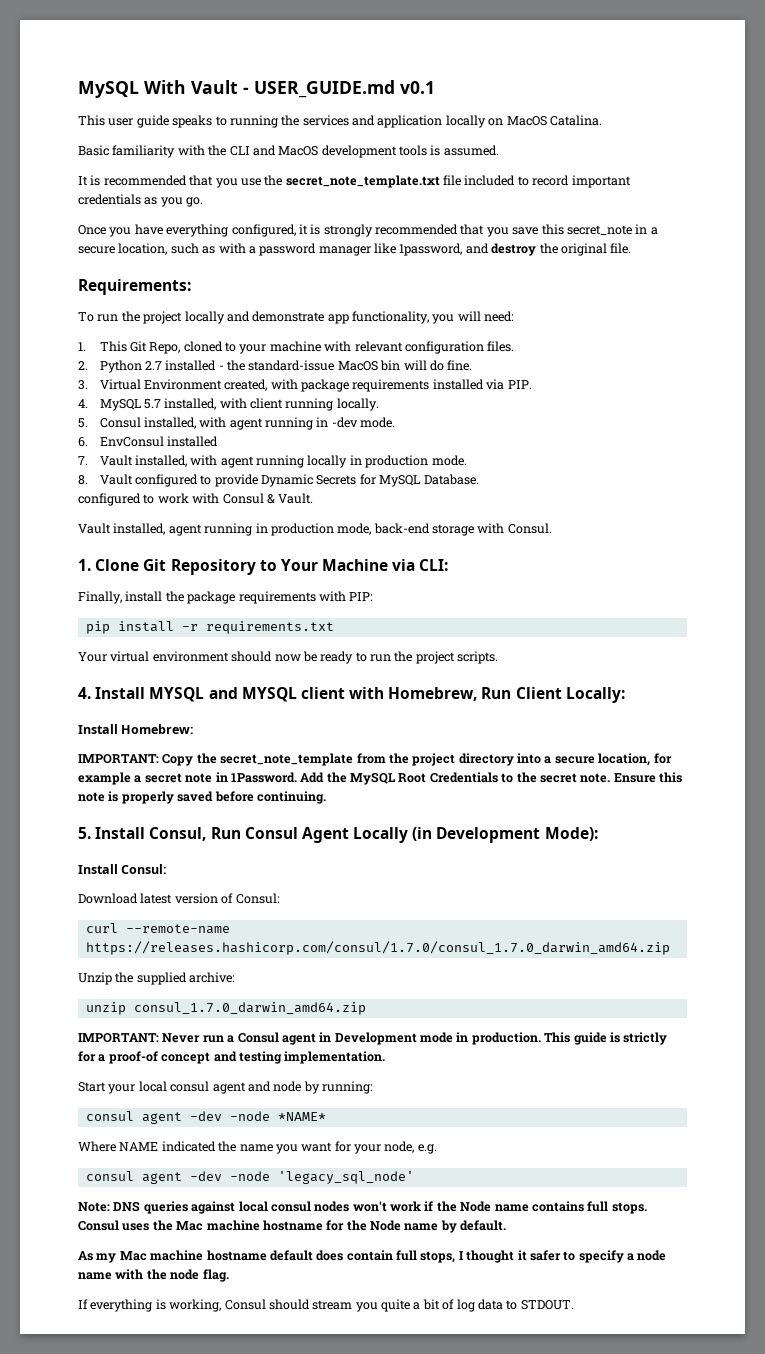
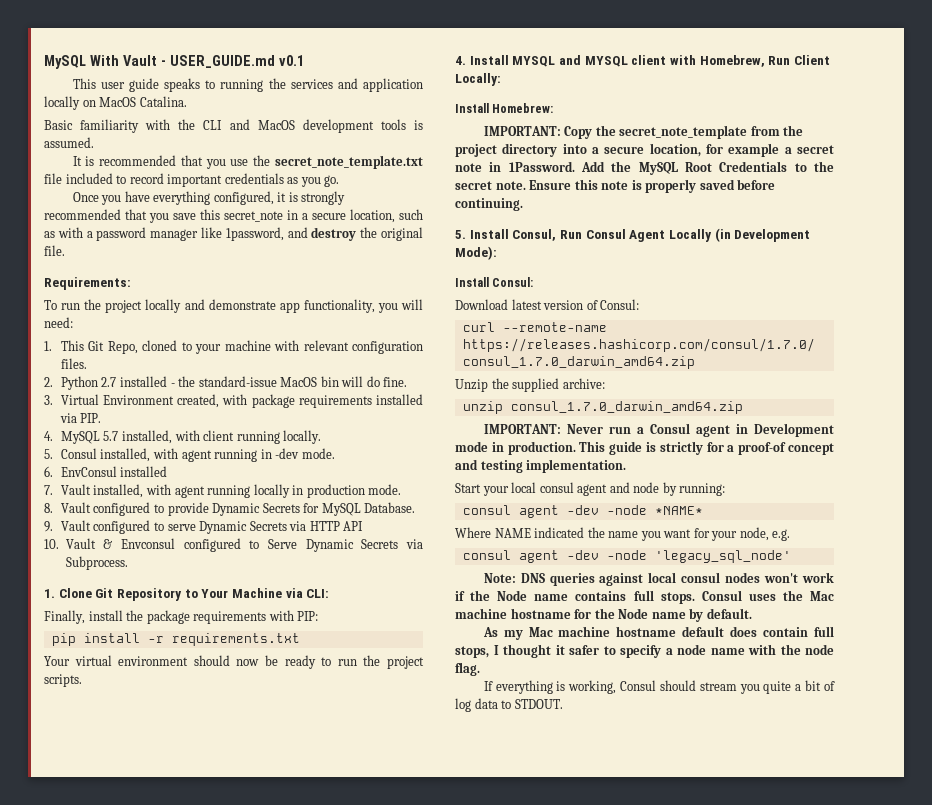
- configured to work with Consul & Vault.
- Vault installed, agent running in production mode, back-end storage with Consul.
+ 9. Vault configured to serve Dynamic Secrets via HTTP API
+ 10. Vault & Envconsul configured to Serve Dynamic Secrets via Subprocess.

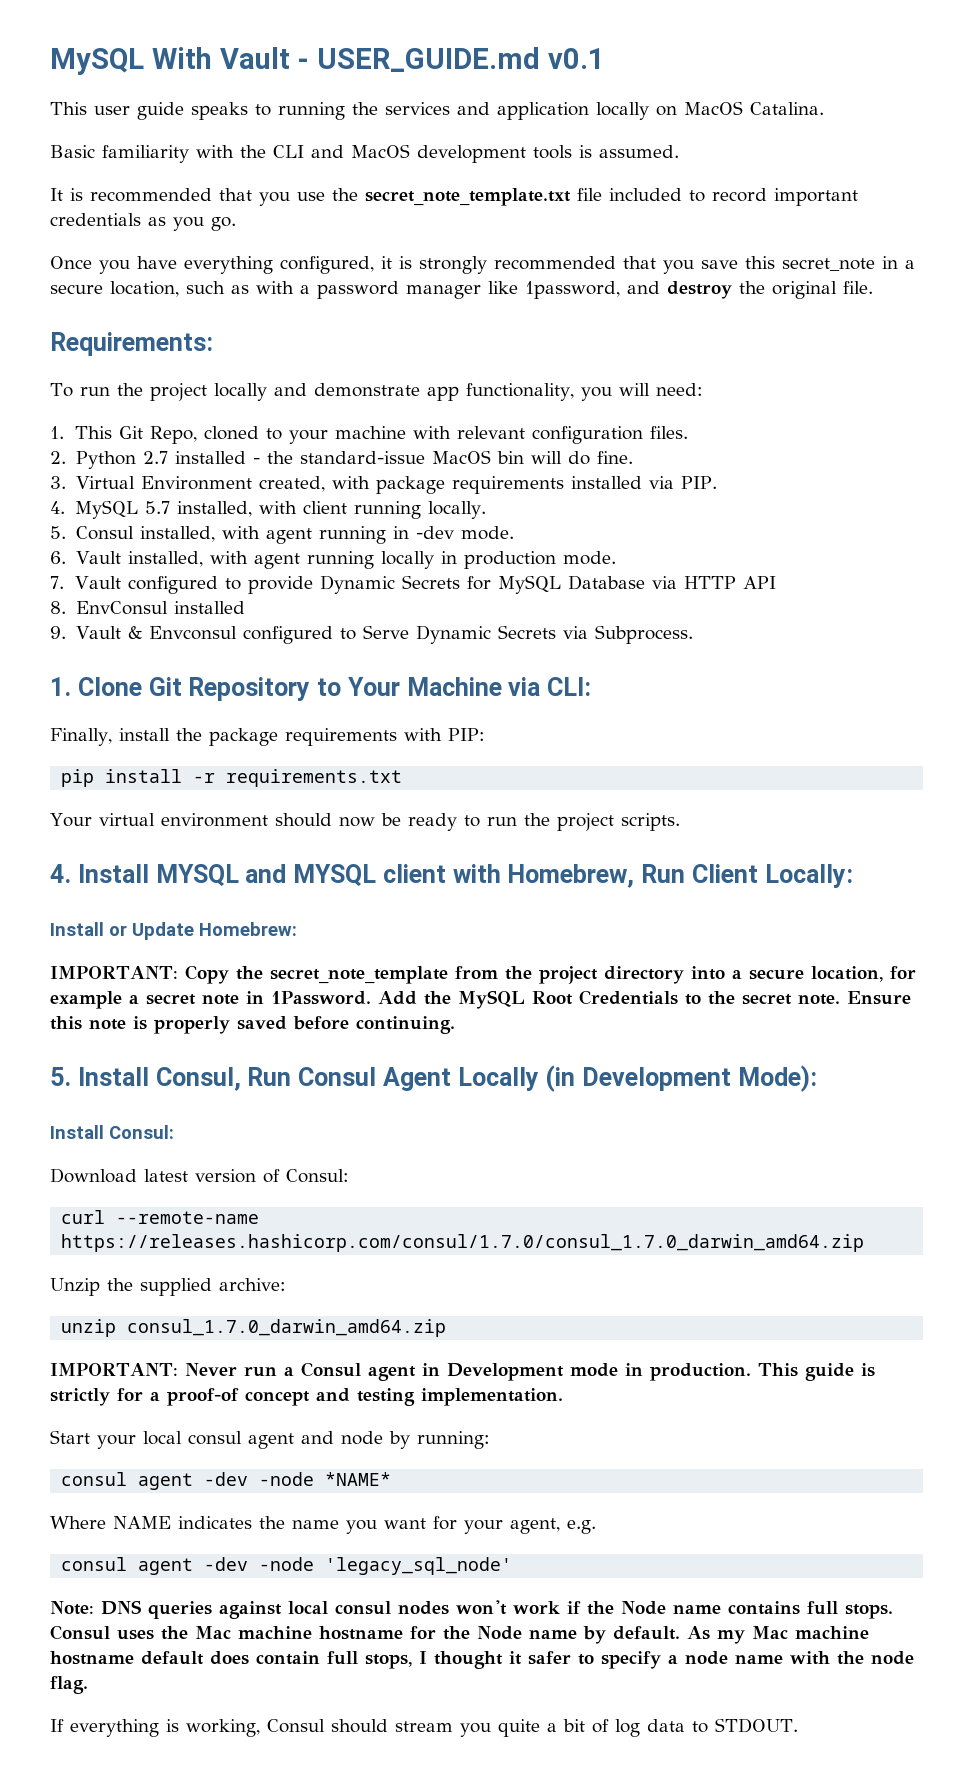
- 6. EnvConsul installed
- 7. Vault installed, with agent running locally in production mode.
+ 6. Vault installed, with agent running locally in production mode.
- 8. Vault configured to provide Dynamic Secrets for MySQL Database.
- 9. Vault configured to serve Dynamic Secrets via HTTP API
+ 7. Vault configured to provide Dynamic Secrets for MySQL Database via HTTP API
- 10. Vault & Envconsul configured to Serve Dynamic Secrets via Subprocess.
+ 8. EnvConsul installed
+ 9. Vault & Envconsul configured to Serve Dynamic Secrets via Subprocess.
- Install Homebrew:
+ Install or Update Homebrew:
- Where NAME indicated the name you want for your node, e.g.
+ Where NAME indicates the name you want for your agent, e.g.
- Consul uses the Mac machine hostname for the Node name by default.
- As my Mac machine hostname default does contain full stops, I thought it safer to specify a node name with the node flag.
+ Consul uses the Mac machine hostname for the Node name by default. As my Mac machine hostname default does contain full stops, I thought it safer to specify a node name with the node flag.

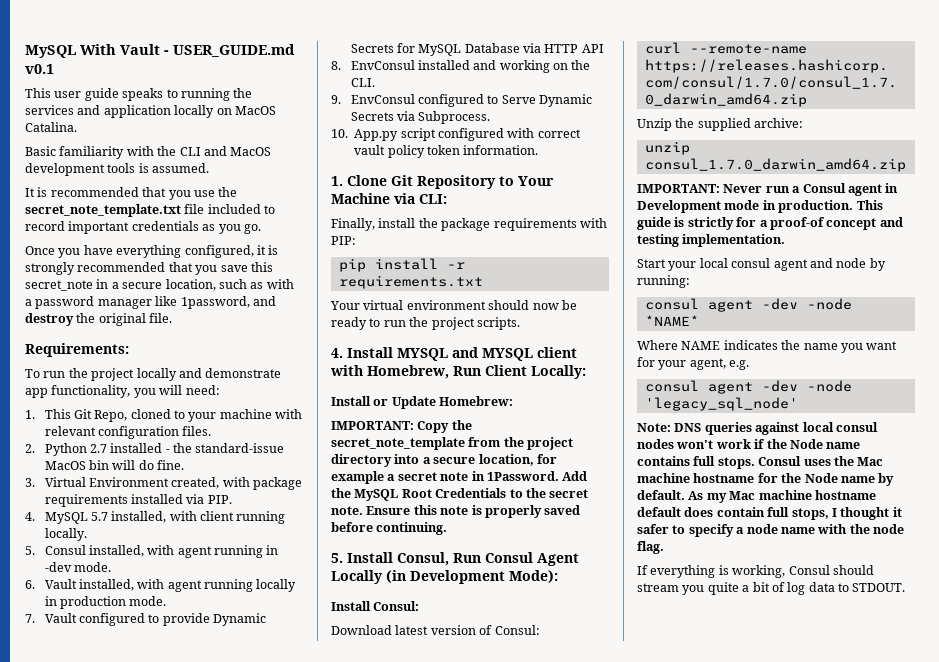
- 8. EnvConsul installed
- 9. Vault & Envconsul configured to Serve Dynamic Secrets via Subprocess.
+ 8. EnvConsul installed and working on the CLI.
+ 9. EnvConsul configured to Serve Dynamic Secrets via Subprocess.
+ 10. App.py script configured with correct vault policy token information.

